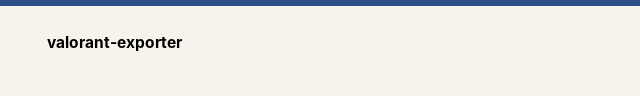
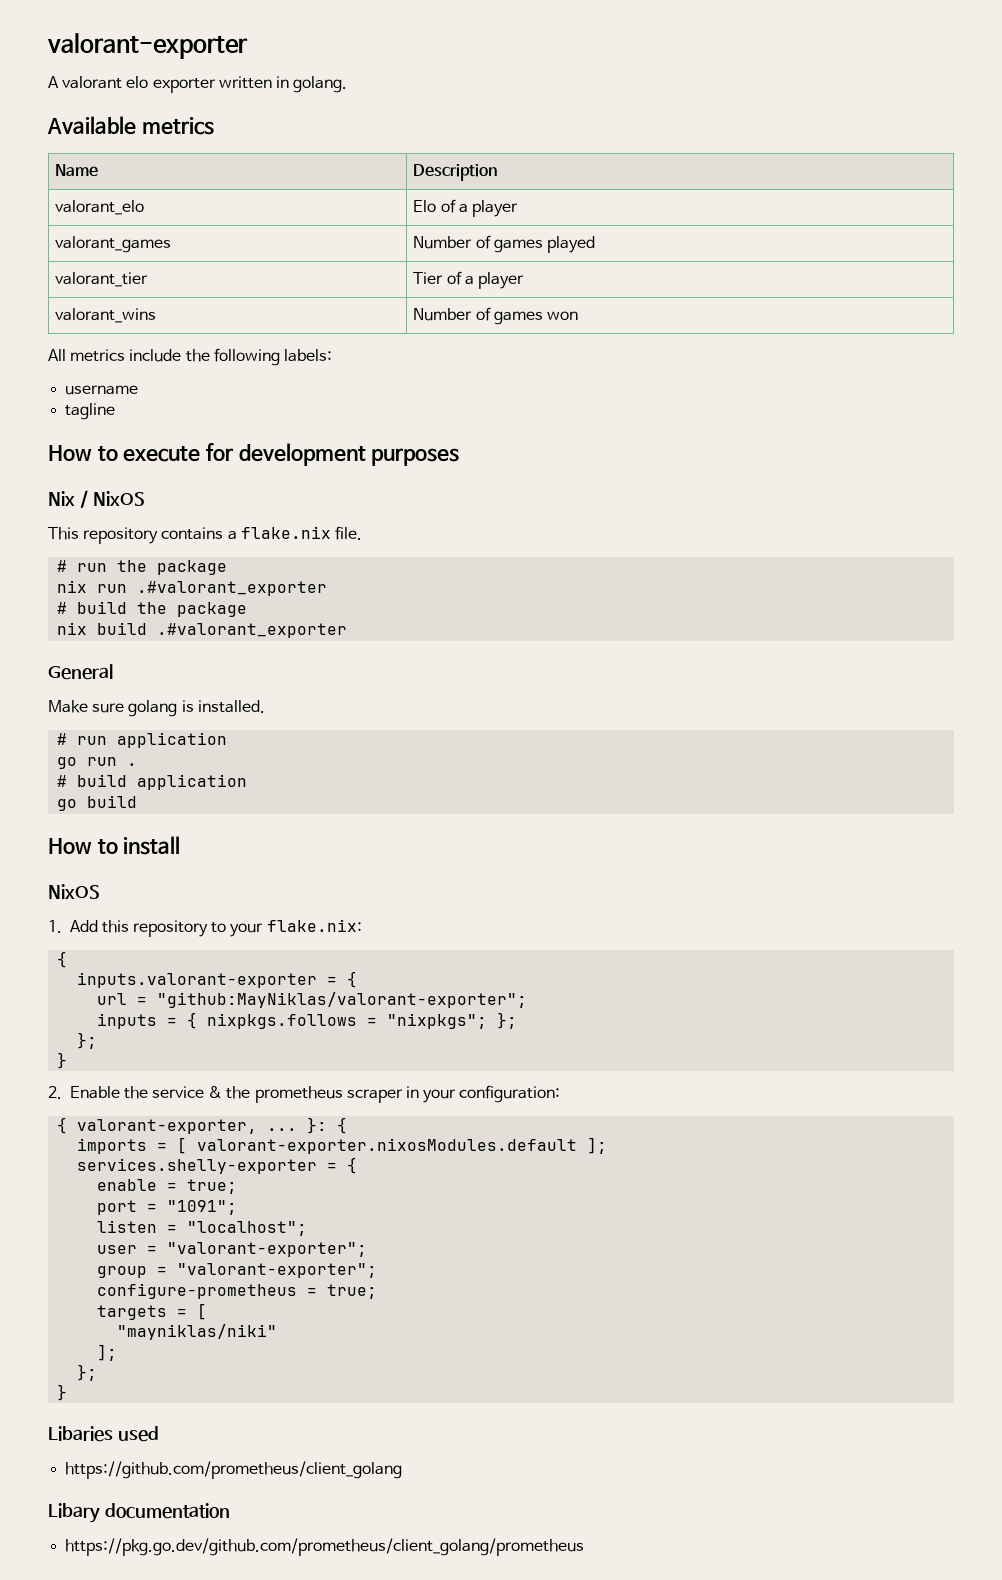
+ A valorant elo exporter written in golang.
+ Available metrics
+ Name | Description
+ valorant_elo | Elo of a player
+ valorant_games | Number of games played
+ valorant_tier | Tier of a player
+ valorant_wins | Number of games won
+ All metrics include the following labels:
+ username
+ tagline
+ How to execute for development purposes
+ Nix / NixOS
+ This repository contains a flake.nix file.
+ # run the package
+ nix run .#valorant_exporter
+ # build the package
+ nix build .#valorant_exporter
+ General
+ Make sure golang is installed.
+ # run application
+ go run .
+ # build application
+ go build
+ How to install
+ NixOS
+ 1. Add this repository to your flake.nix:
+ {
+ inputs.valorant-exporter = {
+ url = "github:MayNiklas/valorant-exporter";
+ inputs = { nixpkgs.follows = "nixpkgs"; };
+ };
+ }
+ 2. Enable the service & the prometheus scraper in your configuration:
+ { valorant-exporter, ... }: {
+ imports = [ valorant-exporter.nixosModules.default ];
+ services.shelly-exporter = {
+ enable = true;
+ port = "1091";
+ listen = "localhost";
+ user = "valorant-exporter";
+ group = "valorant-exporter";
+ configure-prometheus = true;
+ targets = [
+ "mayniklas/niki"
+ ];
+ };
+ }
+ Libaries used
+ https://github.com/prometheus/client_golang
+ Libary documentation
+ https://pkg.go.dev/github.com/prometheus/client_golang/prometheus

